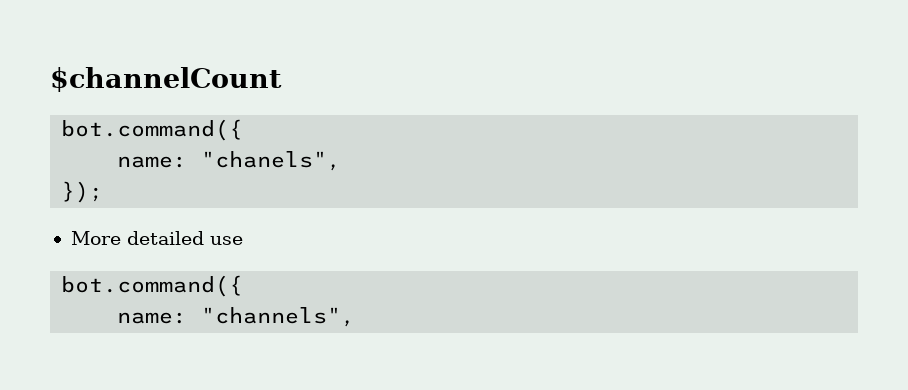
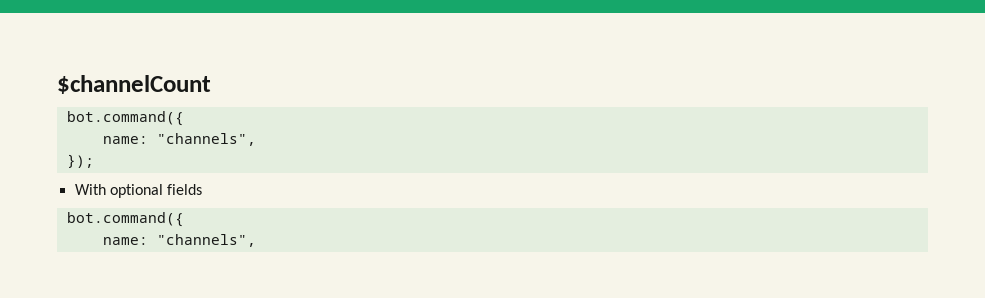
  $channelCount
  bot.command({
- name: "chanels",
+ name: "channels",
- More detailed use
+ With optional fields

